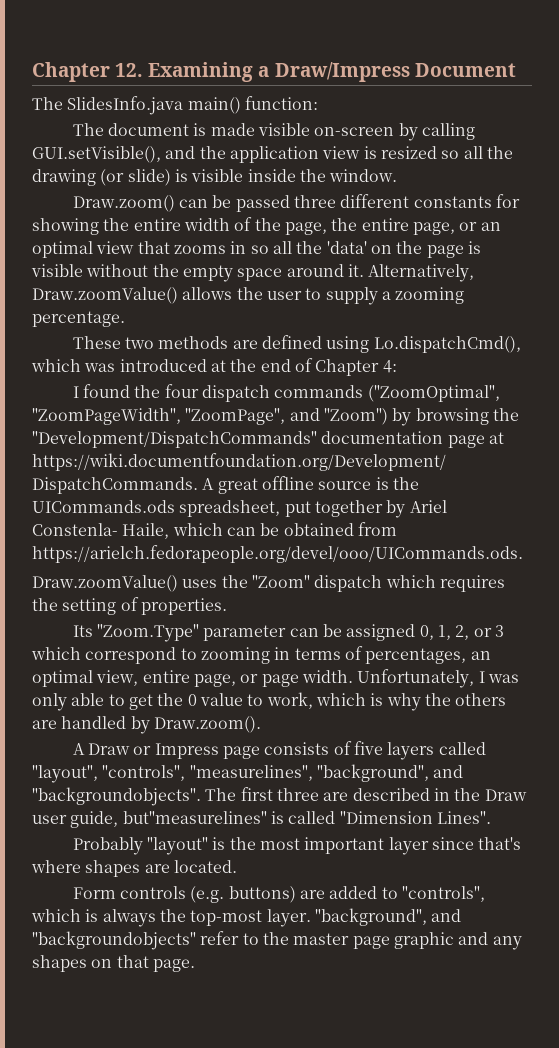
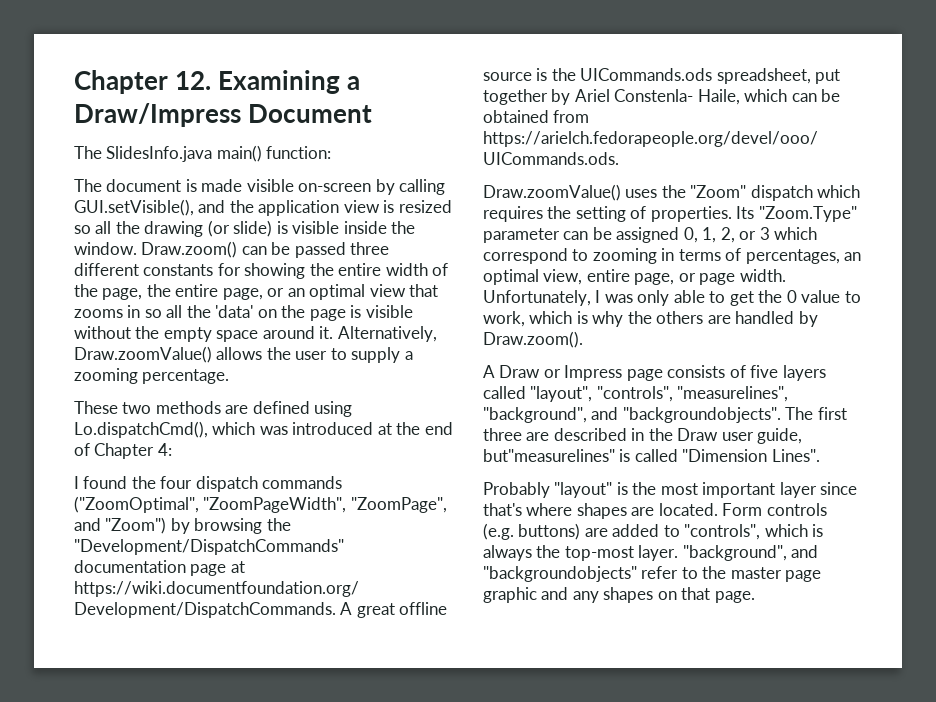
- The document is made visible on-screen by calling GUI.setVisible(), and the application view is resized so all the drawing (or slide) is visible inside the window.
- Draw.zoom() can be passed three different constants for showing the entire width of the page, the entire page, or an optimal view that zooms in so all the 'data' on the page is visible without the empty space around it.
+ The document is made visible on-screen by calling GUI.setVisible(), and the application view is resized so all the drawing (or slide) is visible inside the window. Draw.zoom() can be passed three different constants for showing the entire width of the page, the entire page, or an optimal view that zooms in so all the 'data' on the page is visible without the empty space around it.
- Draw.zoomValue() uses the "Zoom" dispatch which requires the setting of properties.
- Its "Zoom.Type" parameter can be assigned 0, 1, 2, or 3 which correspond to zooming in terms of percentages, an optimal view, entire page, or page width.
+ Draw.zoomValue() uses the "Zoom" dispatch which requires the setting of properties. Its "Zoom.Type" parameter can be assigned 0, 1, 2, or 3 which correspond to zooming in terms of percentages, an optimal view, entire page, or page width.
- Probably "layout" is the most important layer since that's where shapes are located.
- Form controls (e.g. buttons) are added to "controls", which is always the top-most layer.
+ Probably "layout" is the most important layer since that's where shapes are located. Form controls (e.g. buttons) are added to "controls", which is always the top-most layer.

